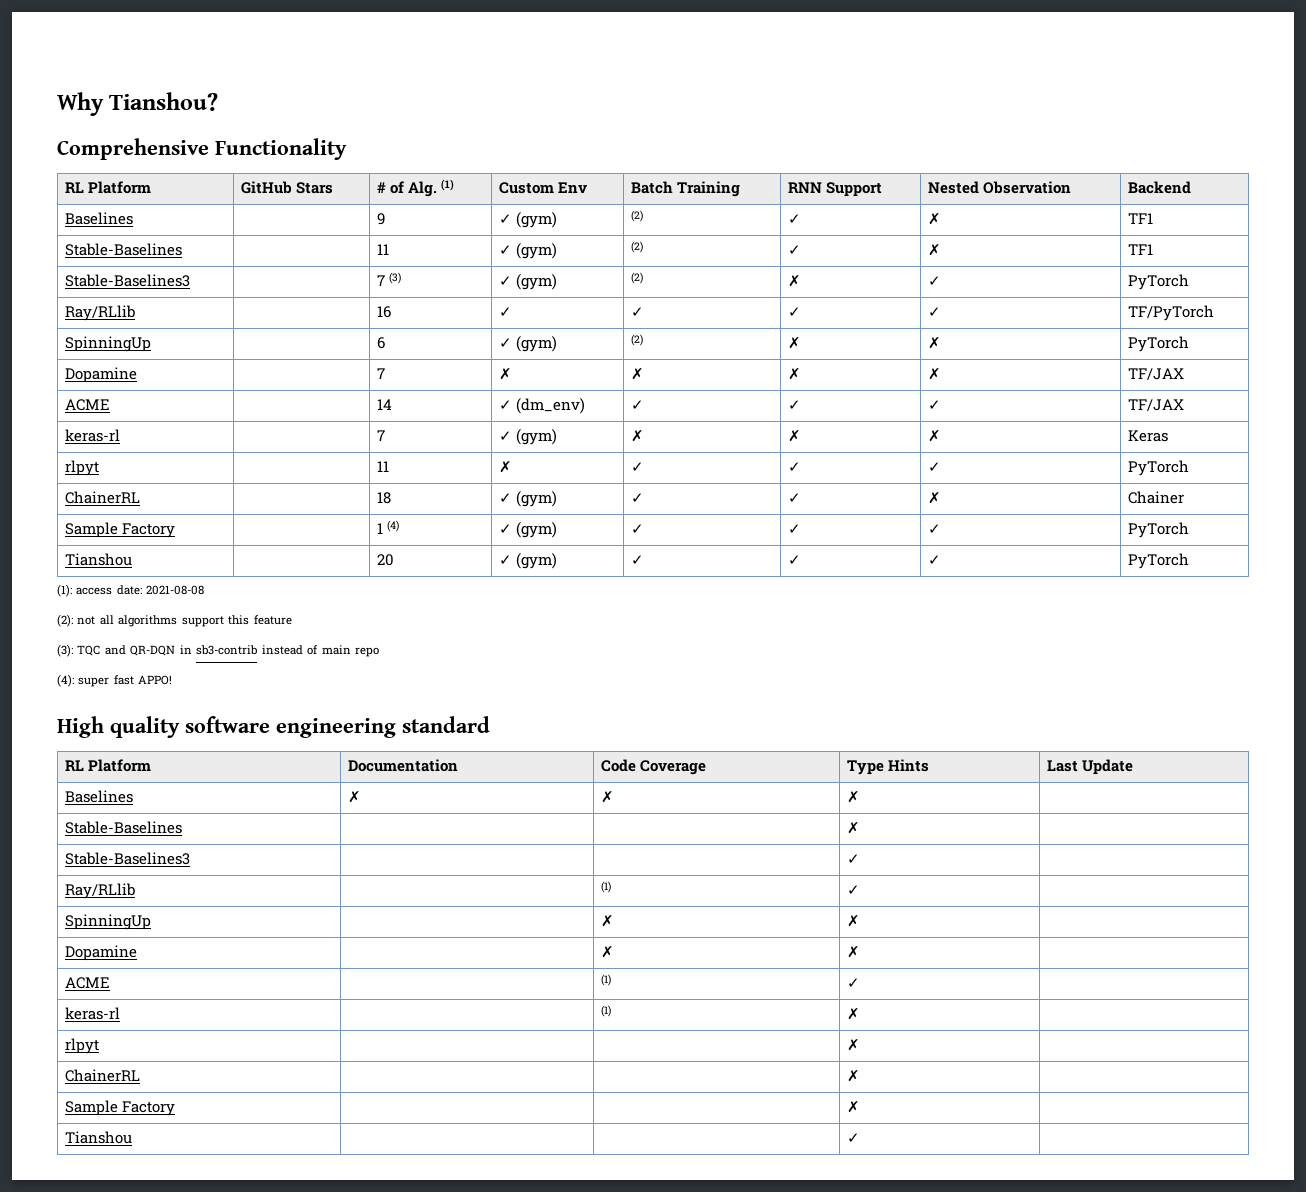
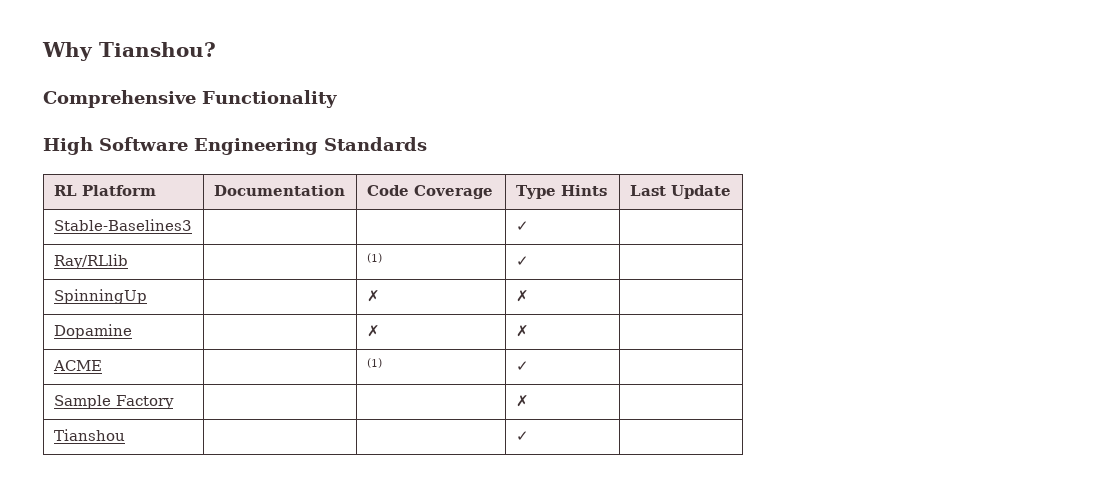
- RL Platform | GitHub Stars | # of Alg. (1) | Custom Env | Batch Training | RNN Support | Nested Observation | Backend
- Baselines | | 9 | ✓ (gym) | (2) | ✓ | ✗ | TF1
- Stable-Baselines | | 11 | ✓ (gym) | (2) | ✓ | ✗ | TF1
- Stable-Baselines3 | | 7 (3) | ✓ (gym) | (2) | ✗ | ✓ | PyTorch
- Ray/RLlib | | 16 | ✓ | ✓ | ✓ | ✓ | TF/PyTorch
- SpinningUp | | 6 | ✓ (gym) | (2) | ✗ | ✗ | PyTorch
- Dopamine | | 7 | ✗ | ✗ | ✗ | ✗ | TF/JAX
- ACME | | 14 | ✓ (dm_env) | ✓ | ✓ | ✓ | TF/JAX
- keras-rl | | 7 | ✓ (gym) | ✗ | ✗ | ✗ | Keras
- rlpyt | | 11 | ✗ | ✓ | ✓ | ✓ | PyTorch
- ChainerRL | | 18 | ✓ (gym) | ✓ | ✓ | ✗ | Chainer
- Sample Factory | | 1 (4) | ✓ (gym) | ✓ | ✓ | ✓ | PyTorch
- Tianshou | | 20 | ✓ (gym) | ✓ | ✓ | ✓ | PyTorch
- (1): access date: 2021-08-08
- (2): not all algorithms support this feature
- (3): TQC and QR-DQN in sb3-contrib instead of main repo
- (4): super fast APPO!
- High quality software engineering standard
+ High Software Engineering Standards
- Baselines | ✗ | ✗ | ✗ |
- Stable-Baselines | | | ✗ |
- keras-rl | | (1) | ✗ |
- rlpyt | | | ✗ |
- ChainerRL | | | ✗ |

